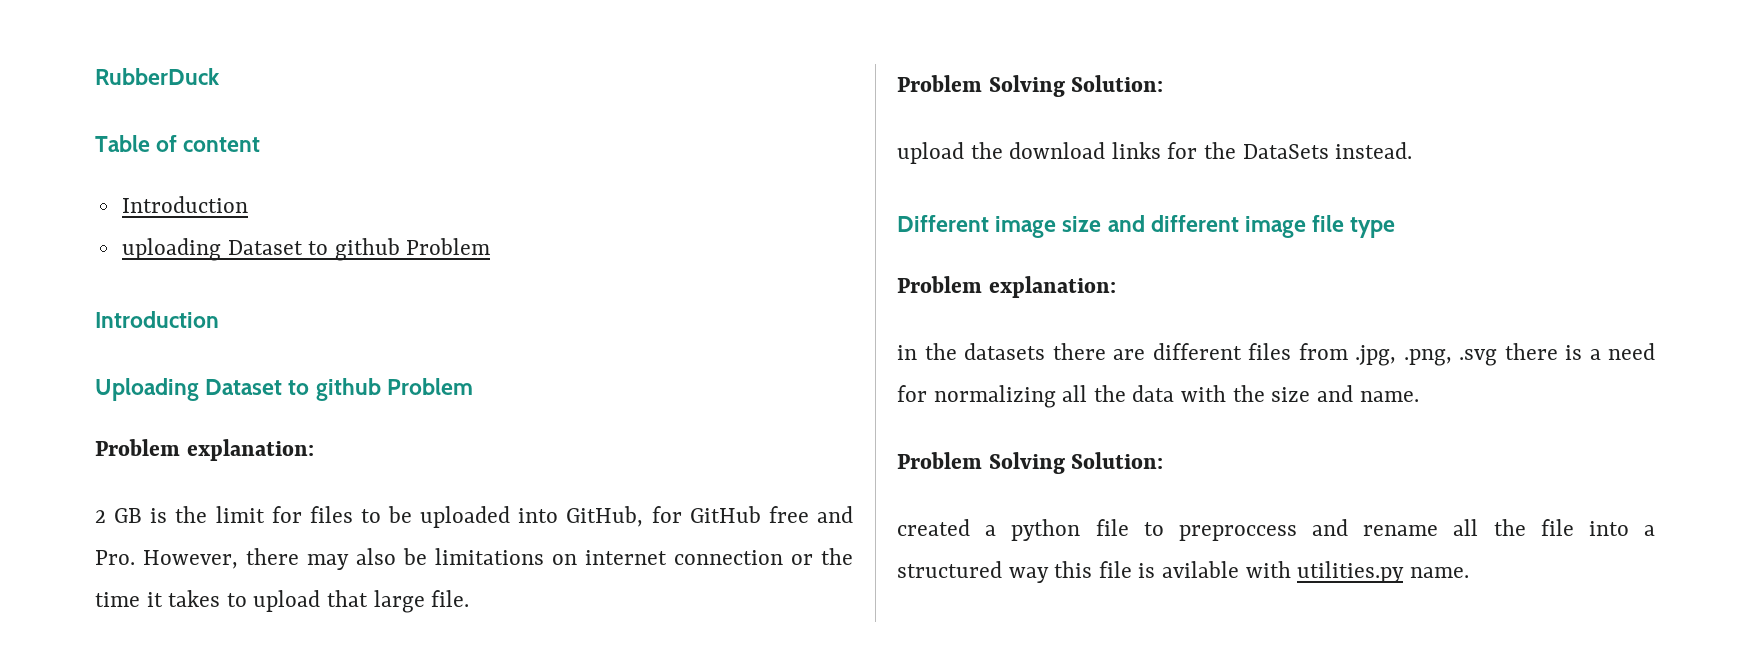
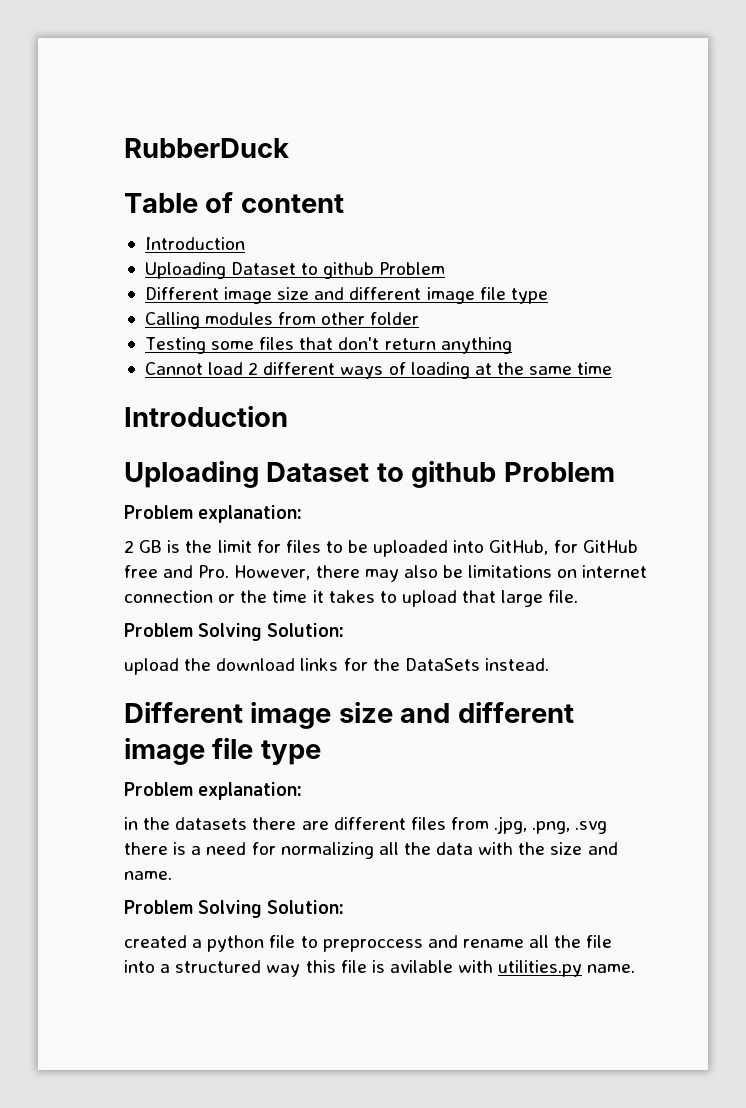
  Table of content
  Introduction
- uploading Dataset to github Problem
+ Uploading Dataset to github Problem
+ Different image size and different image file type
+ Calling modules from other folder
+ Testing some files that don't return anything
+ Cannot load 2 different ways of loading at the same time

